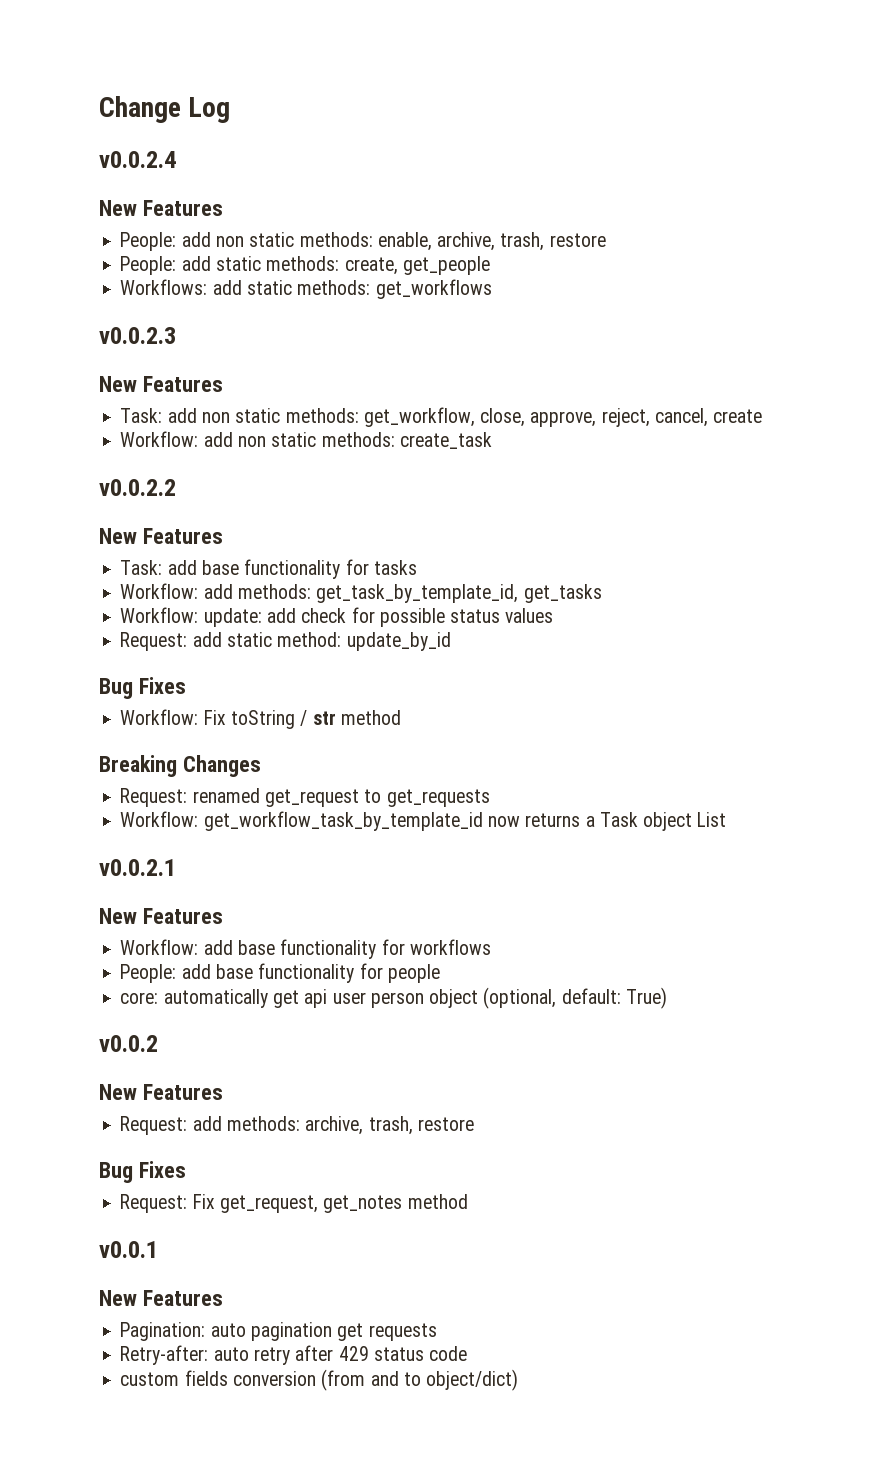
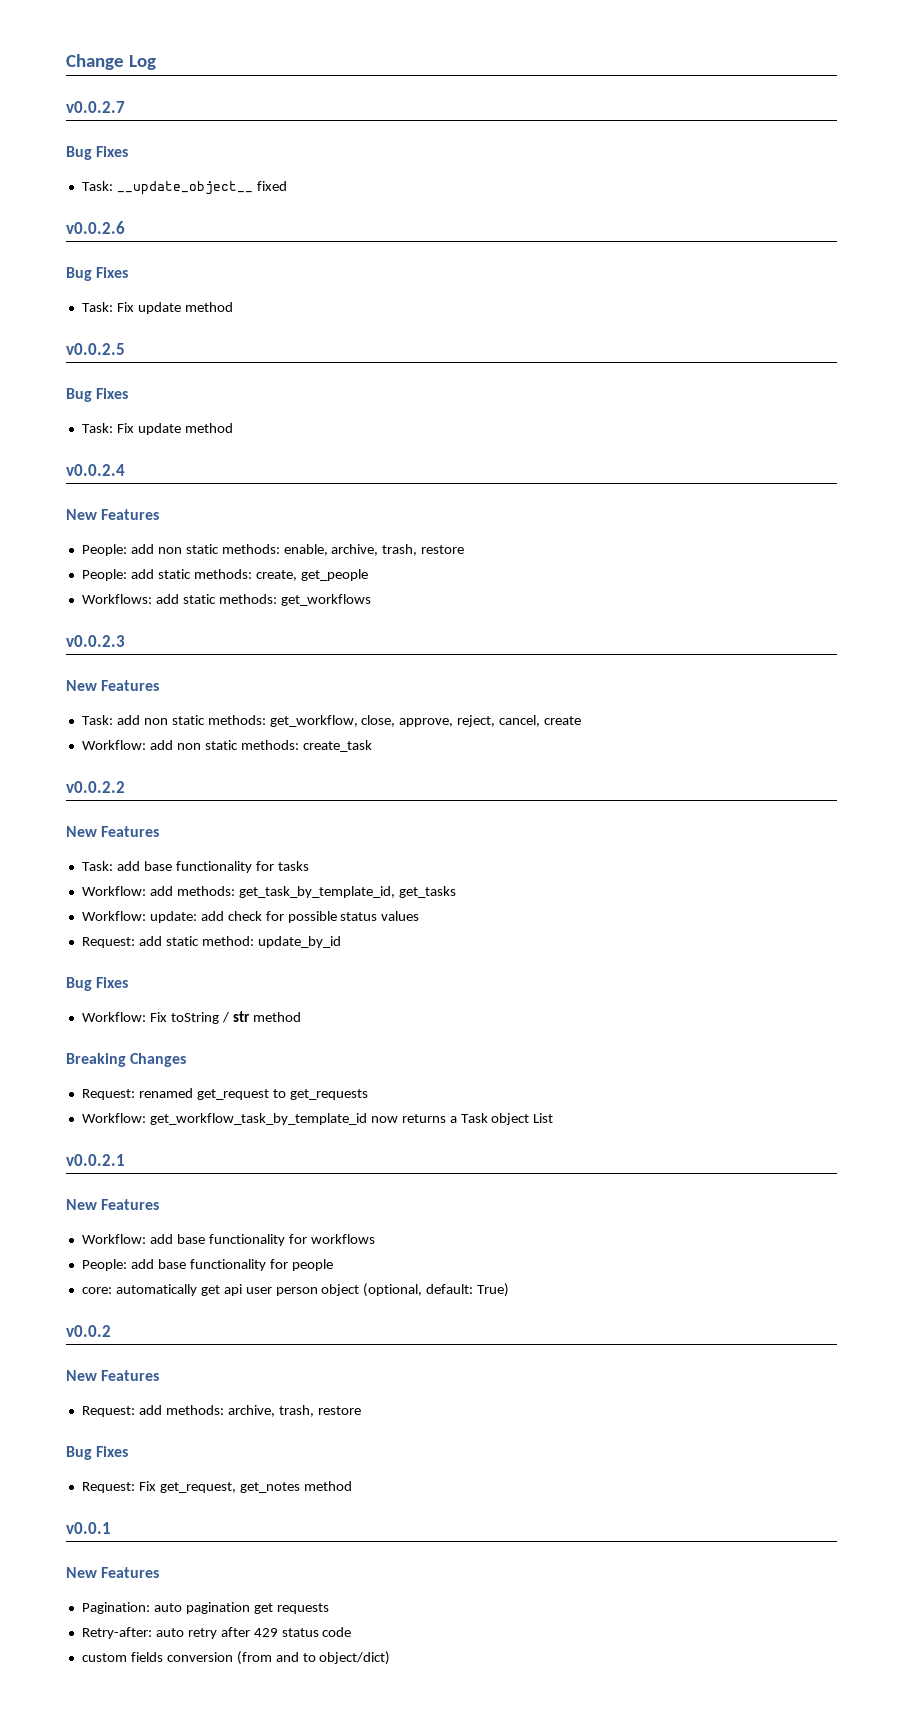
+ v0.0.2.7
+ Bug Fixes
+ Task: __update_object__ fixed
+ v0.0.2.6
+ Bug Fixes
+ Task: Fix update method
+ v0.0.2.5
+ Bug Fixes
+ Task: Fix update method

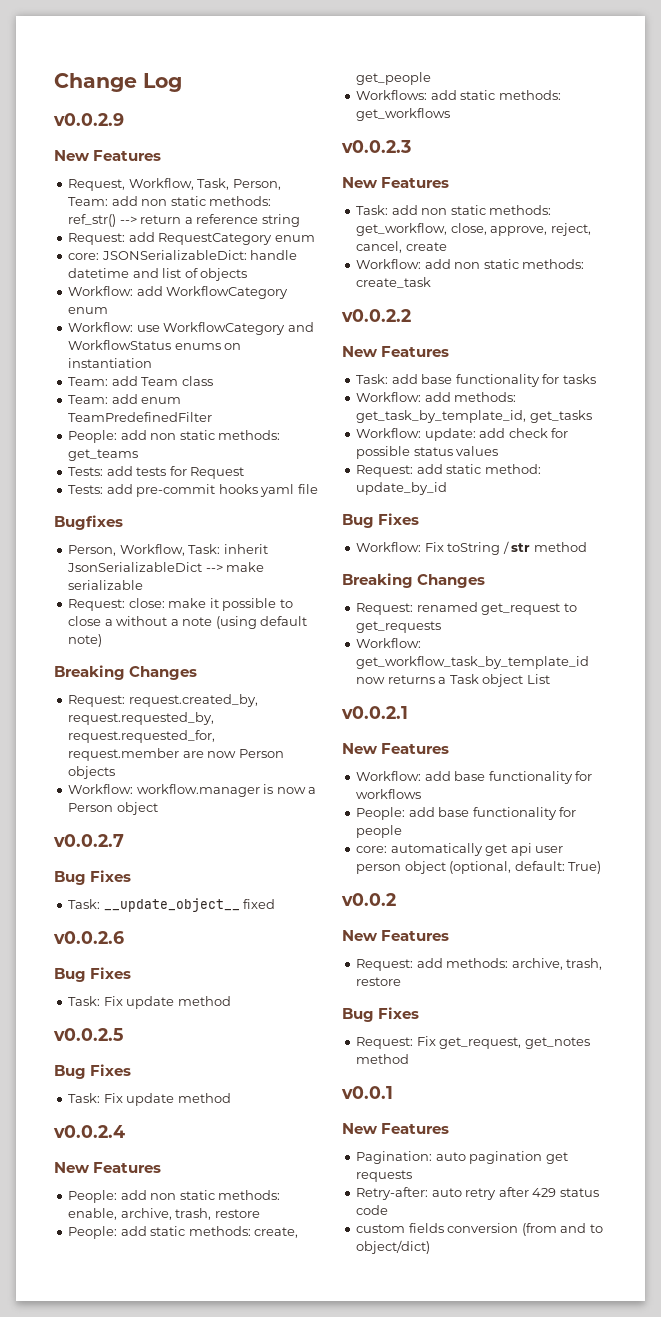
+ v0.0.2.9
+ New Features
+ Request, Workflow, Task, Person, Team: add non static methods: ref_str() --> return a reference string
+ Request: add RequestCategory enum
+ core: JSONSerializableDict: handle datetime and list of objects
+ Workflow: add WorkflowCategory enum
+ Workflow: use WorkflowCategory and WorkflowStatus enums on instantiation
+ Team: add Team class
+ Team: add enum TeamPredefinedFilter
+ People: add non static methods: get_teams
+ Tests: add tests for Request
+ Tests: add pre-commit hooks yaml file
+ Bugfixes
+ Person, Workflow, Task: inherit JsonSerializableDict --> make serializable
+ Request: close: make it possible to close a without a note (using default note)
+ Breaking Changes
+ Request: request.created_by, request.requested_by, request.requested_for, request.member are now Person objects
+ Workflow: workflow.manager is now a Person object

